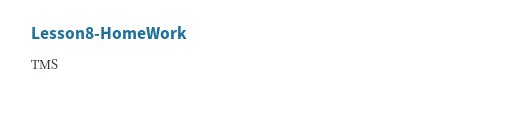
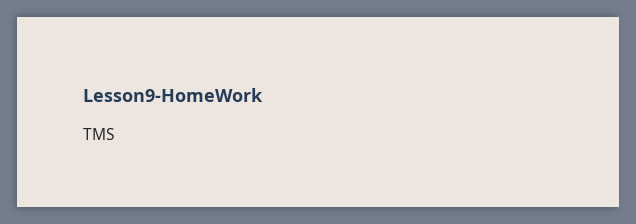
- Lesson8-HomeWork
+ Lesson9-HomeWork

